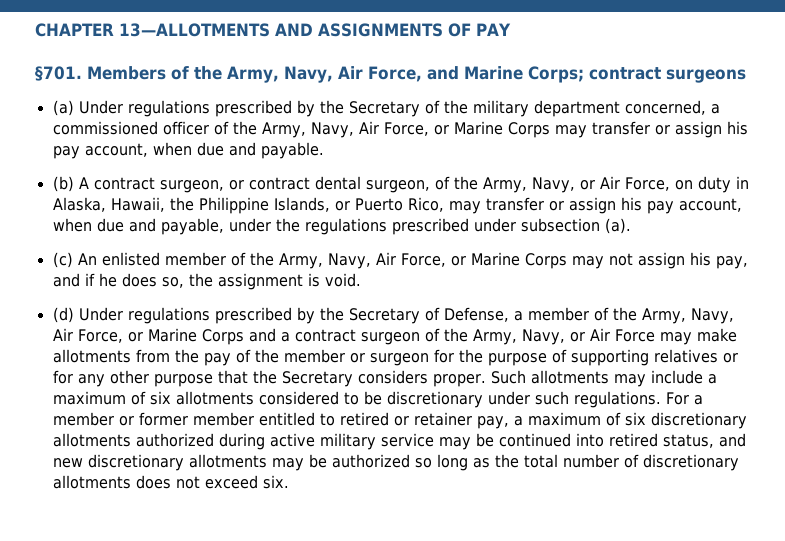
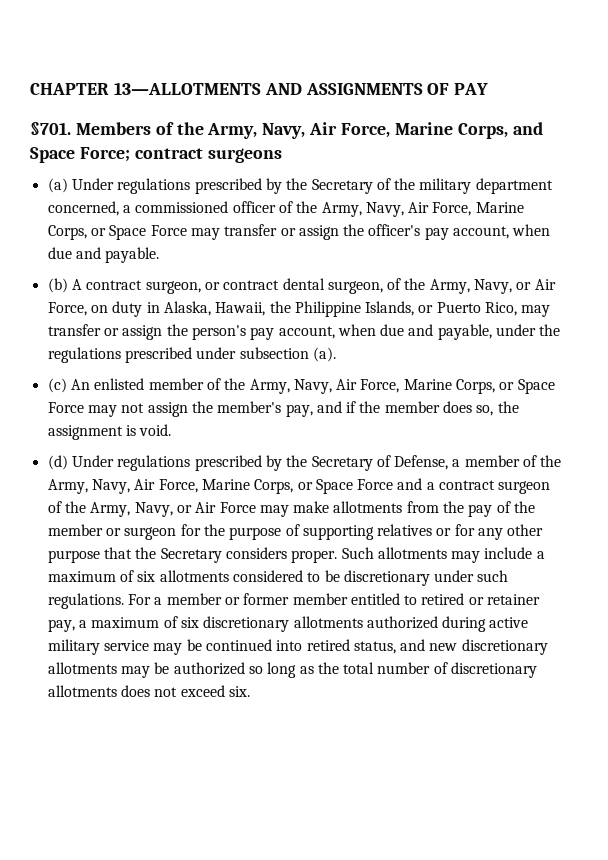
- Members of the Army, Navy, Air Force, and Marine Corps; contract surgeons
+ Members of the Army, Navy, Air Force, Marine Corps, and Space Force; contract surgeons
- (a) Under regulations prescribed by the Secretary of the military department concerned, a commissioned officer of the Army, Navy, Air Force, or Marine Corps may transfer or assign his pay account, when due and payable.
+ (a) Under regulations prescribed by the Secretary of the military department concerned, a commissioned officer of the Army, Navy, Air Force, Marine Corps, or Space Force may transfer or assign the officer's pay account, when due and payable.
- (b) A contract surgeon, or contract dental surgeon, of the Army, Navy, or Air Force, on duty in Alaska, Hawaii, the Philippine Islands, or Puerto Rico, may transfer or assign his pay account, when due and payable, under the regulations prescribed under subsection (a).
+ (b) A contract surgeon, or contract dental surgeon, of the Army, Navy, or Air Force, on duty in Alaska, Hawaii, the Philippine Islands, or Puerto Rico, may transfer or assign the person's pay account, when due and payable, under the regulations prescribed under subsection (a).
- (c) An enlisted member of the Army, Navy, Air Force, or Marine Corps may not assign his pay, and if he does so, the assignment is void.
+ (c) An enlisted member of the Army, Navy, Air Force, Marine Corps, or Space Force may not assign the member's pay, and if the member does so, the assignment is void.
- (d) Under regulations prescribed by the Secretary of Defense, a member of the Army, Navy, Air Force, or Marine Corps and a contract surgeon of the Army, Navy, or Air Force may make allotments from the pay of the member or surgeon for the purpose of supporting relatives or for any other purpose that the Secretary considers proper.
+ (d) Under regulations prescribed by the Secretary of Defense, a member of the Army, Navy, Air Force, Marine Corps, or Space Force and a contract surgeon of the Army, Navy, or Air Force may make allotments from the pay of the member or surgeon for the purpose of supporting relatives or for any other purpose that the Secretary considers proper.

